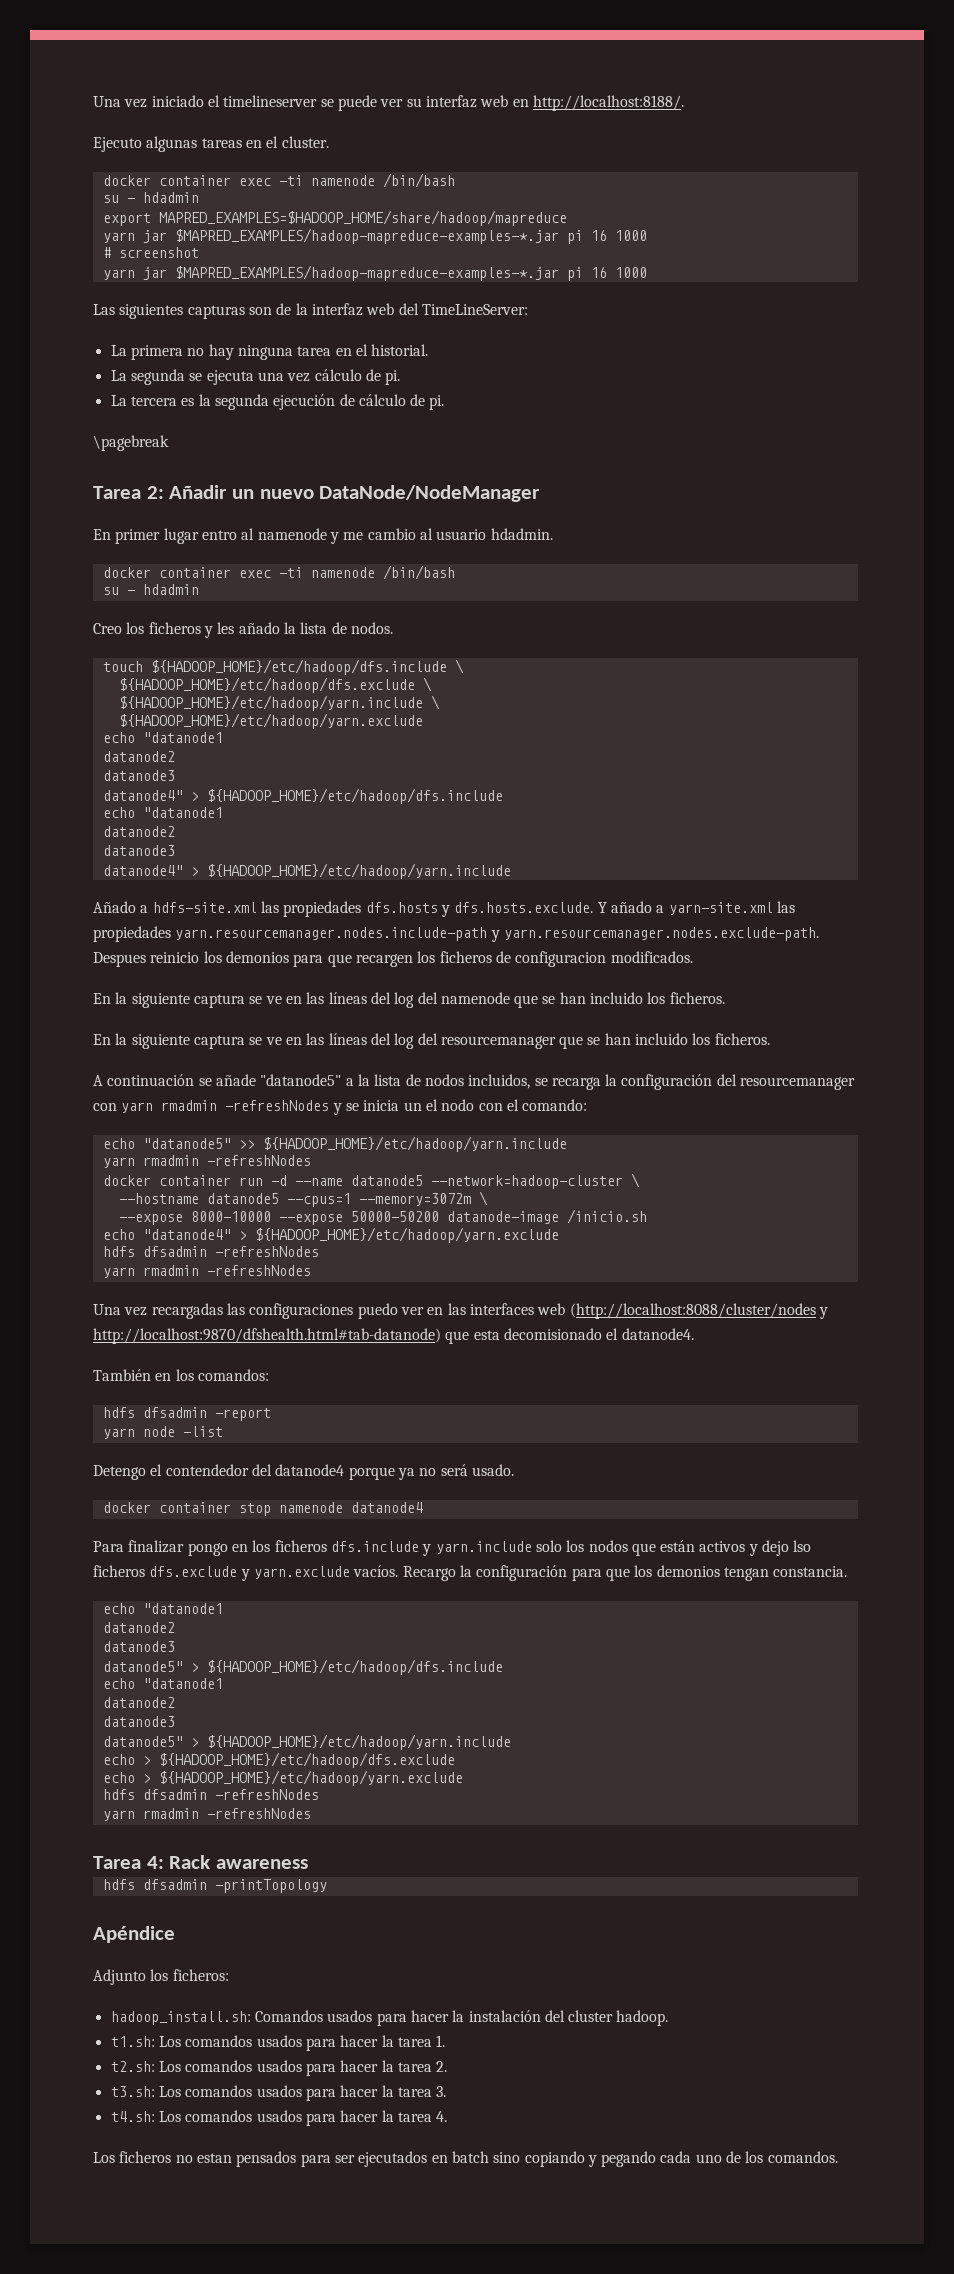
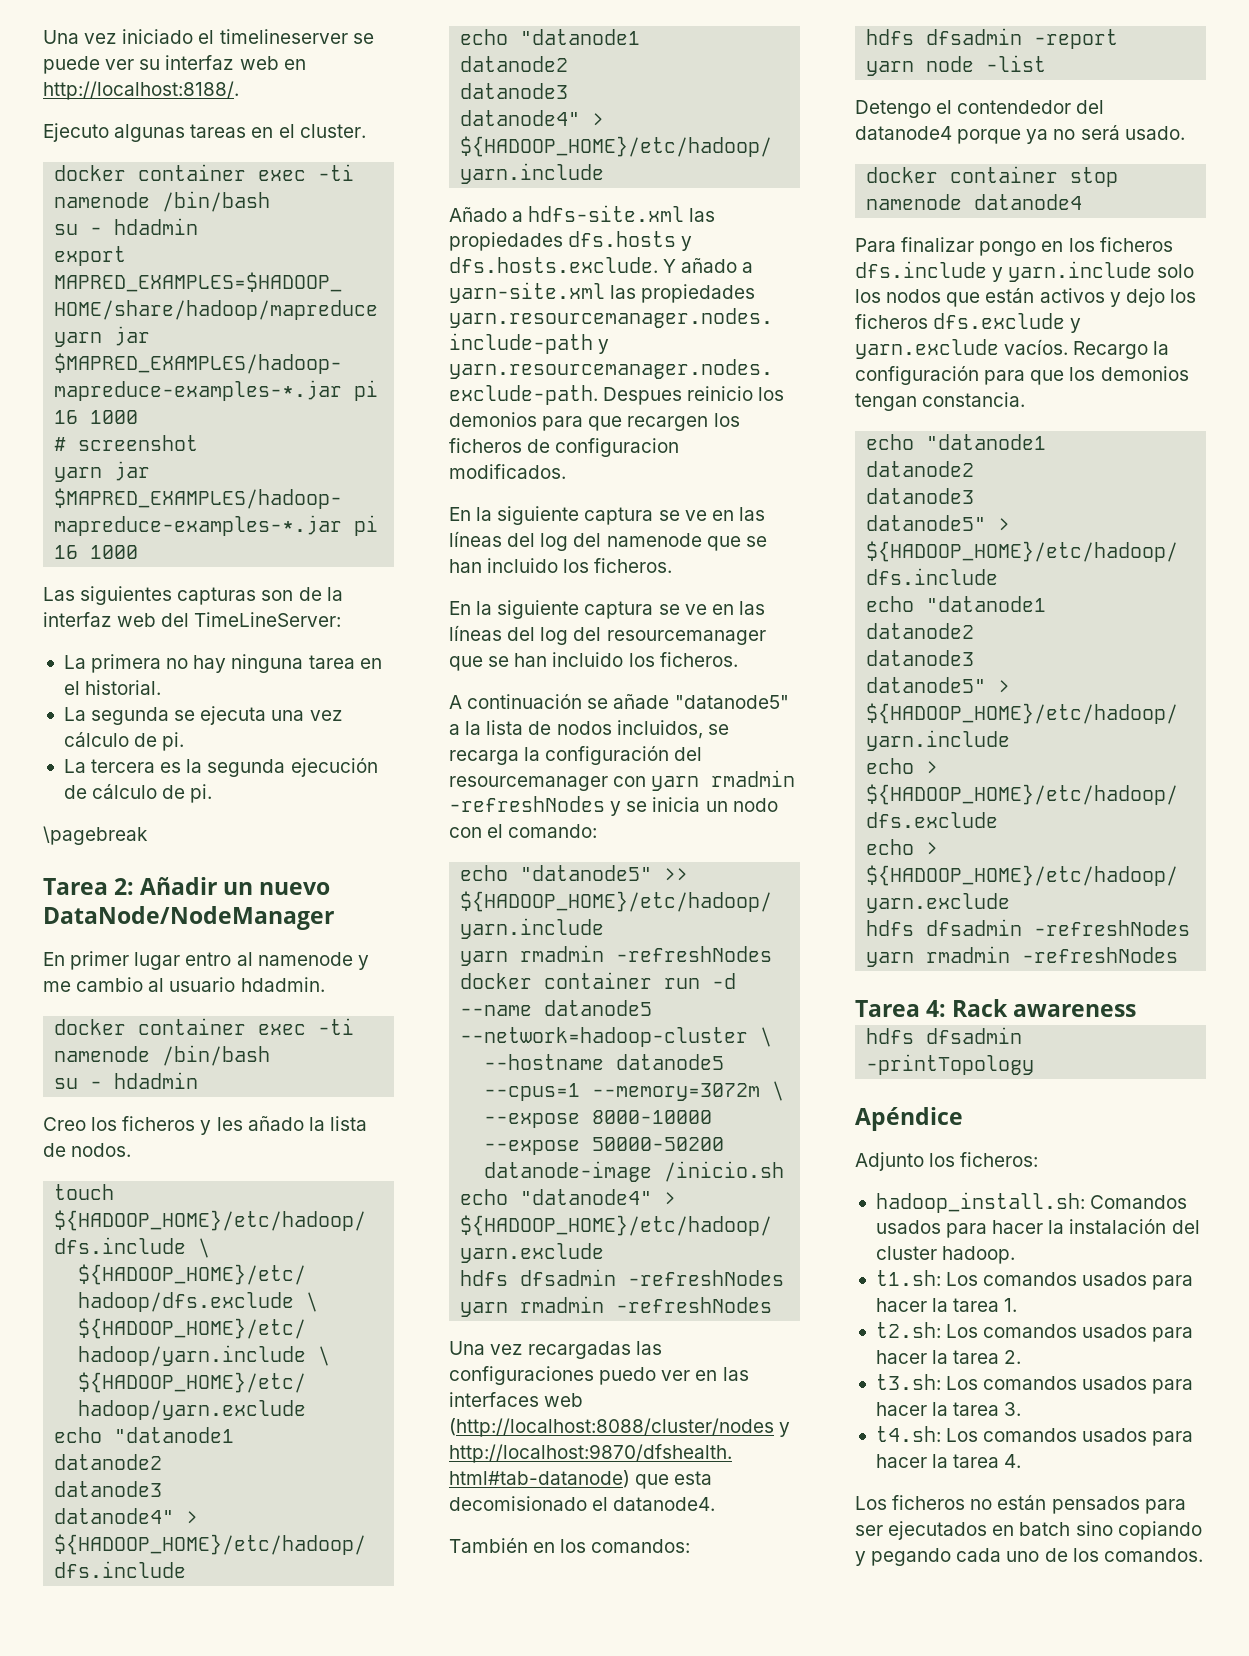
- A continuación se añade "datanode5" a la lista de nodos incluidos, se recarga la configuración del resourcemanager con yarn rmadmin -refreshNodes y se inicia un el nodo con el comando:
+ A continuación se añade "datanode5" a la lista de nodos incluidos, se recarga la configuración del resourcemanager con yarn rmadmin -refreshNodes y se inicia un nodo con el comando:
- Para finalizar pongo en los ficheros dfs.include y yarn.include solo los nodos que están activos y dejo lso ficheros dfs.exclude y yarn.exclude vacíos.
+ Para finalizar pongo en los ficheros dfs.include y yarn.include solo los nodos que están activos y dejo los ficheros dfs.exclude y yarn.exclude vacíos.
- Los ficheros no estan pensados para ser ejecutados en batch sino copiando y pegando cada uno de los comandos.
+ Los ficheros no están pensados para ser ejecutados en batch sino copiando y pegando cada uno de los comandos.

